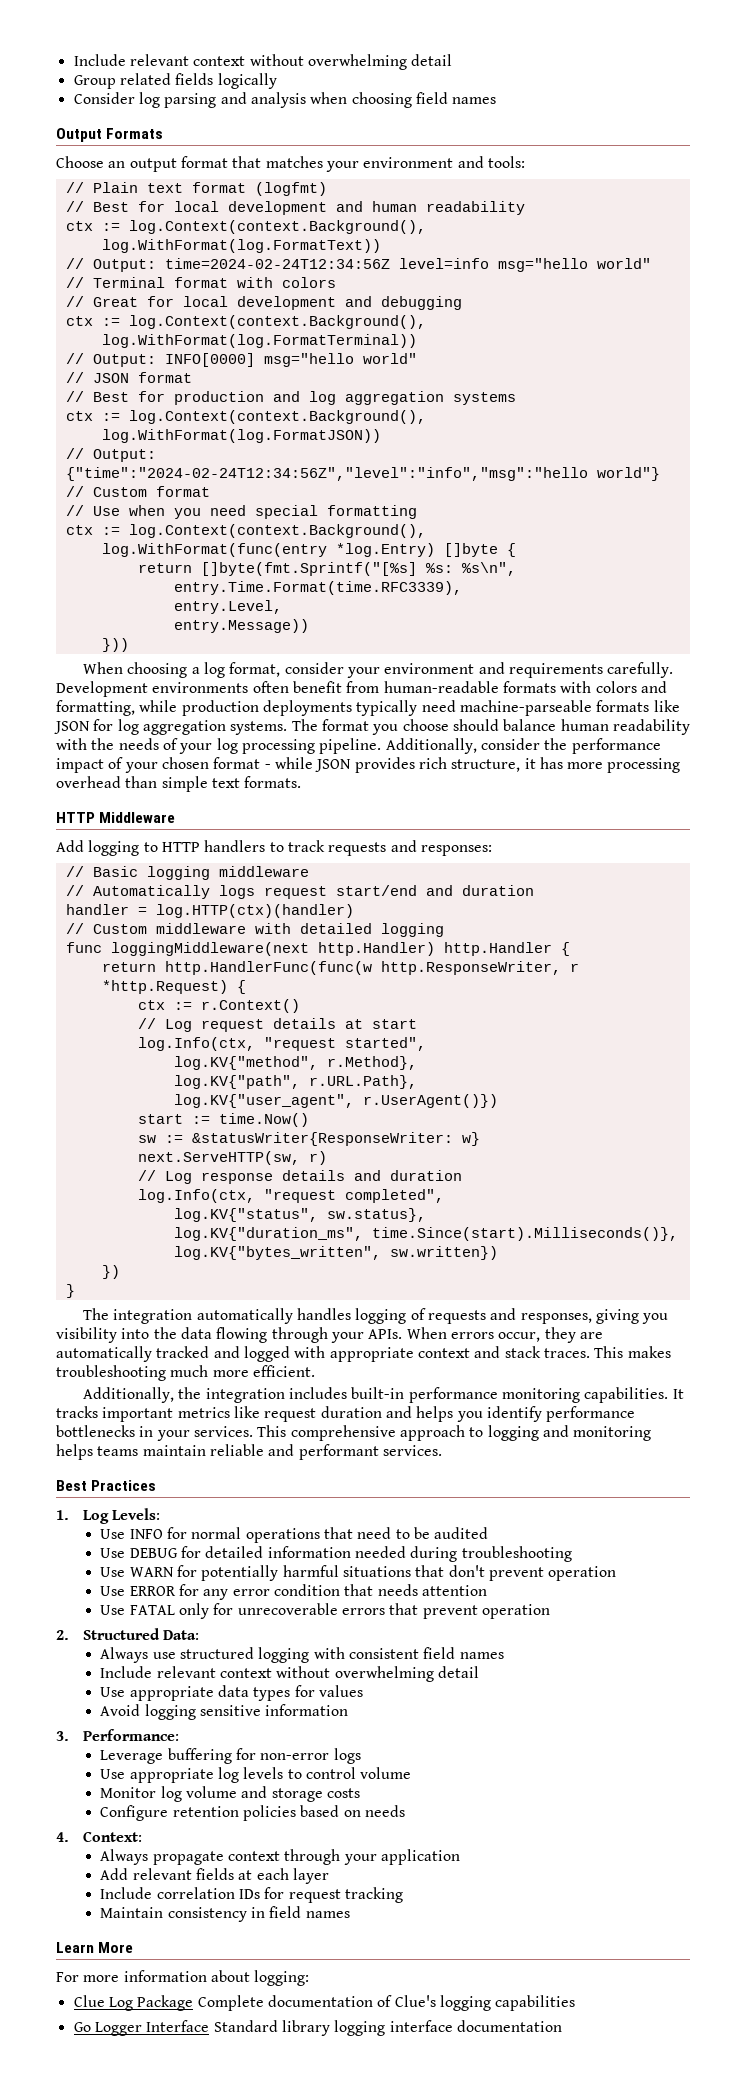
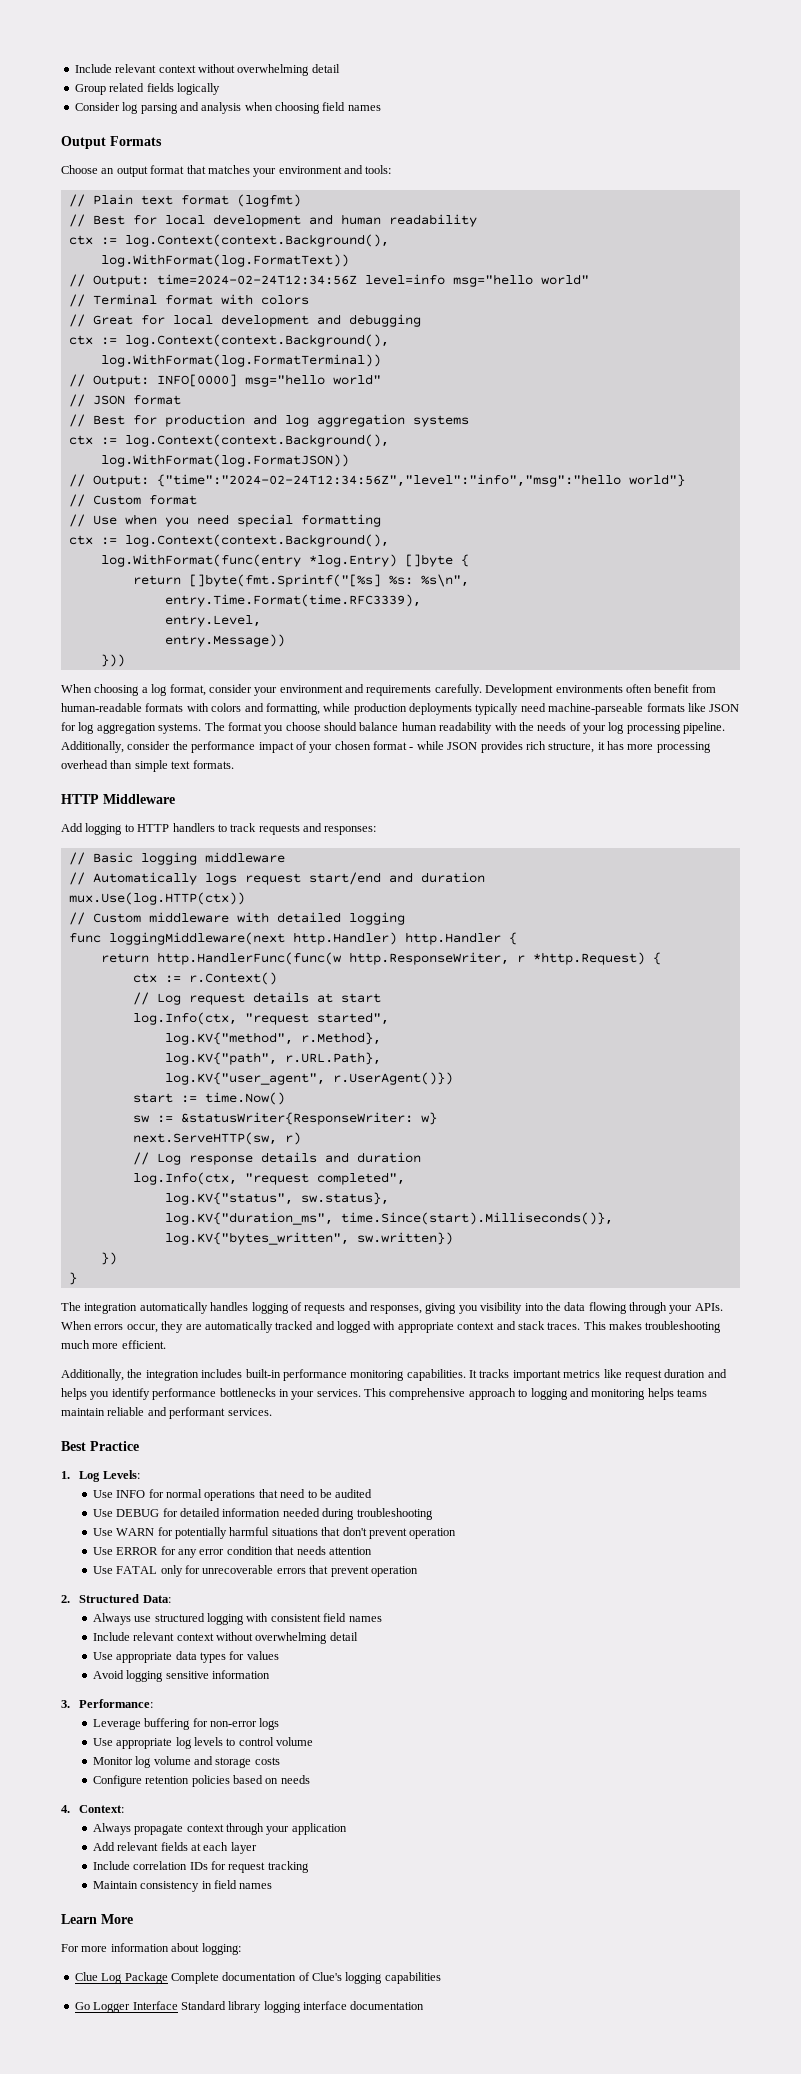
- handler = log.HTTP(ctx)(handler)
+ mux.Use(log.HTTP(ctx))
- Best Practices
+ Best Practice

